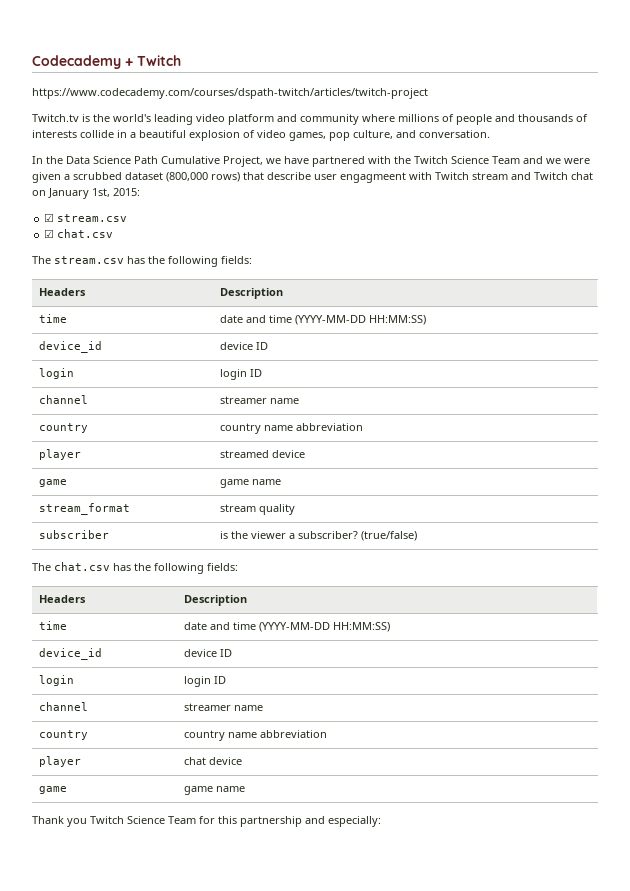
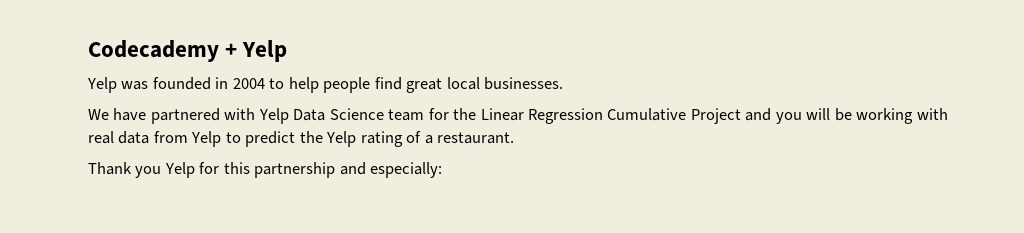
- Codecademy + Twitch
- https://www.codecademy.com/courses/dspath-twitch/articles/twitch-project
- Twitch.tv is the world's leading video platform and community where millions of people and thousands of interests collide in a beautiful explosion of video games, pop culture, and conversation.
- In the Data Science Path Cumulative Project, we have partnered with the Twitch Science Team and we were given a scrubbed dataset (800,000 rows) that describe user engagmeent with Twitch stream and Twitch chat on January 1st, 2015:
- ☑ stream.csv
- ☑ chat.csv
- The stream.csv has the following fields:
- Headers | Description
- time | date and time (YYYY-MM-DD HH:MM:SS)
- device_id | device ID
- login | login ID
- channel | streamer name
- country | country name abbreviation
- player | streamed device
- game | game name
- stream_format | stream quality
- subscriber | is the viewer a subscriber? (true/false)
- The chat.csv has the following fields:
- Headers | Description
- time | date and time (YYYY-MM-DD HH:MM:SS)
- device_id | device ID
- login | login ID
- channel | streamer name
- country | country name abbreviation
- player | chat device
- game | game name
+ Codecademy + Yelp
+ Yelp was founded in 2004 to help people find great local businesses.
+ We have partnered with Yelp Data Science team for the Linear Regression Cumulative Project and you will be working with real data from Yelp to predict the Yelp rating of a restaurant.
- Thank you Twitch Science Team for this partnership and especially:
+ Thank you Yelp for this partnership and especially:

